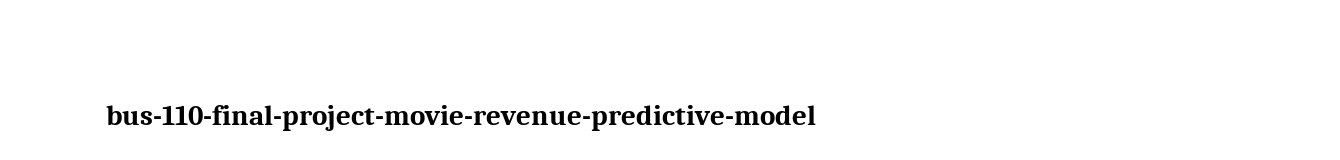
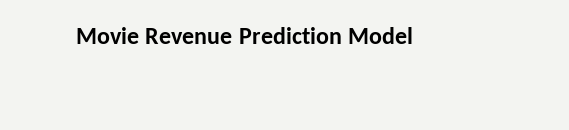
- bus-110-final-project-movie-revenue-predictive-model
+ Movie Revenue Prediction Model

